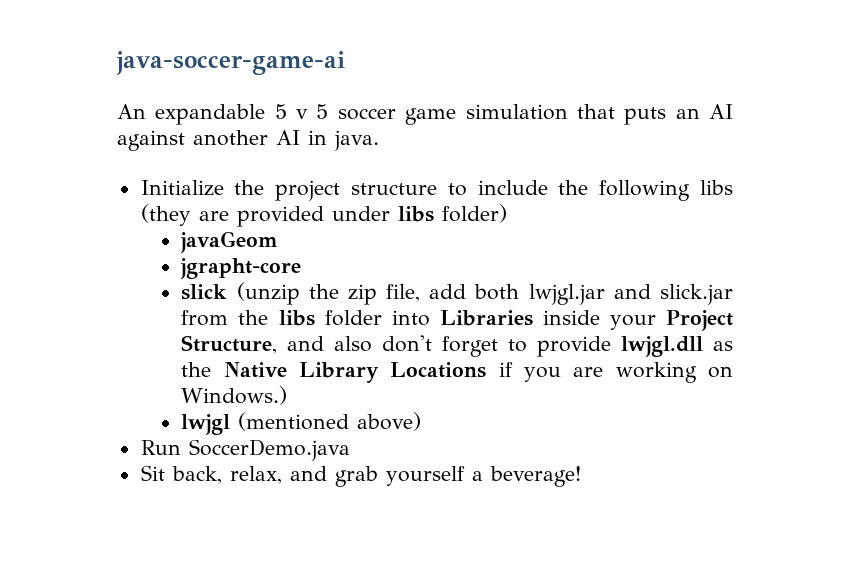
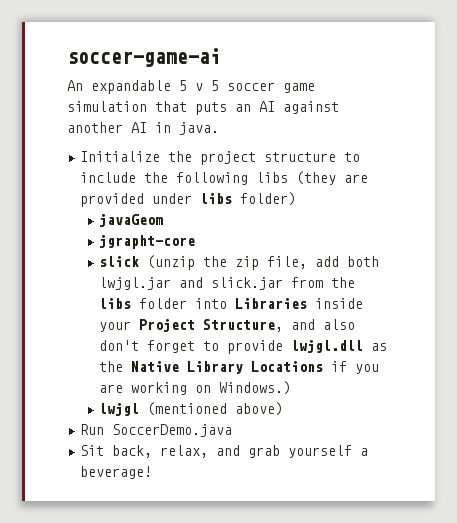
- java-soccer-game-ai
+ soccer-game-ai

